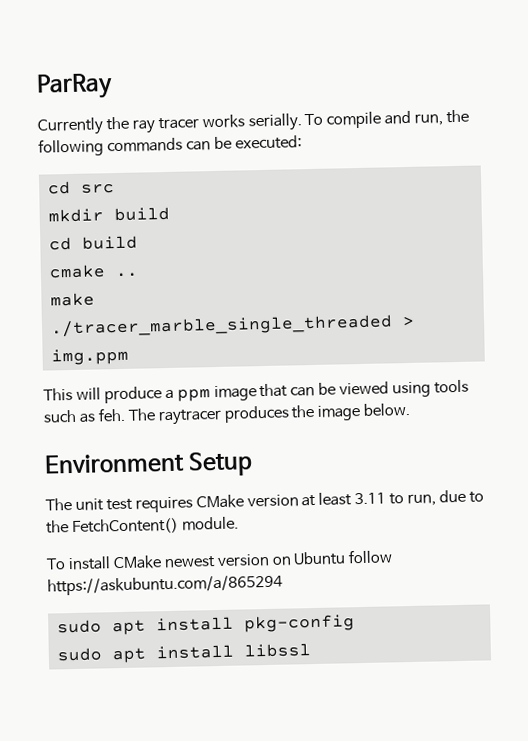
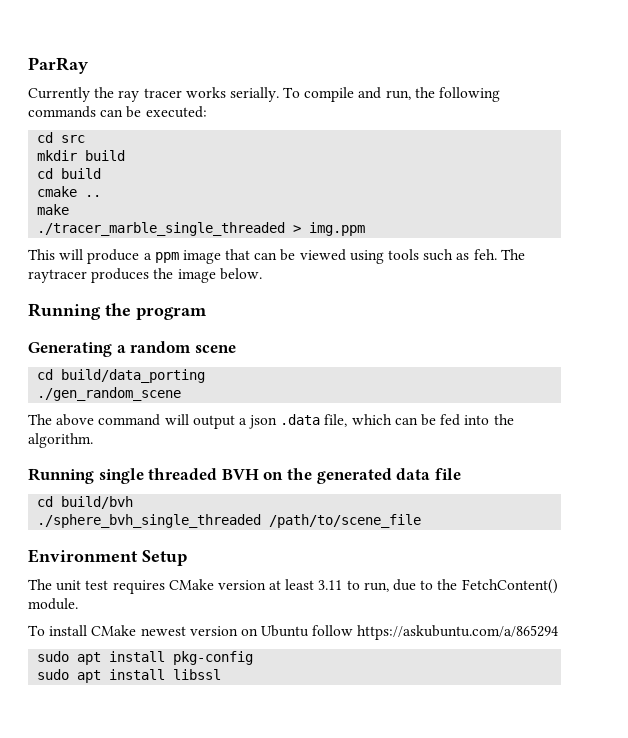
+ Running the program
+ Generating a random scene
+ cd build/data_porting
+ ./gen_random_scene
+ The above command will output a json .data file, which can be fed into the algorithm.
+ Running single threaded BVH on the generated data file
+ cd build/bvh
+ ./sphere_bvh_single_threaded /path/to/scene_file

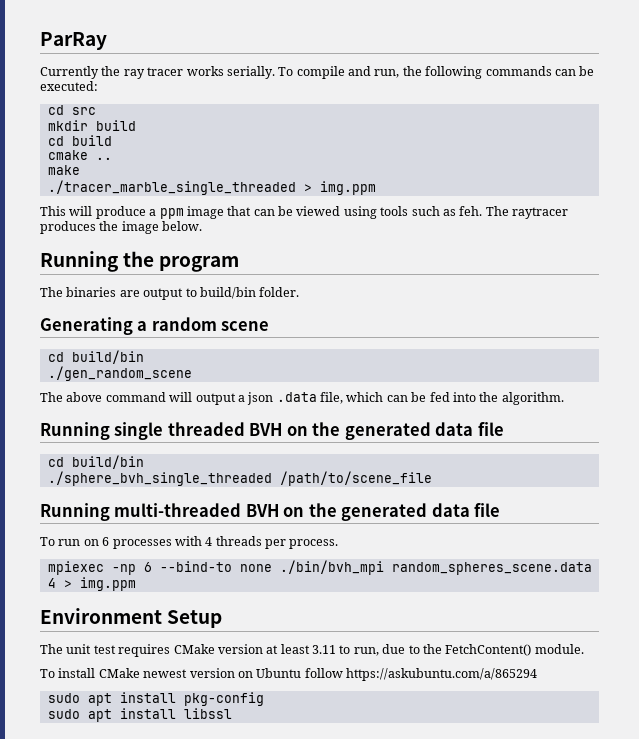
+ The binaries are output to build/bin folder.
  Generating a random scene
- cd build/data_porting
+ cd build/bin
  Running single threaded BVH on the generated data file
- cd build/bvh
+ cd build/bin
+ Running multi-threaded BVH on the generated data file
+ To run on 6 processes with 4 threads per process.
+ mpiexec -np 6 --bind-to none ./bin/bvh_mpi random_spheres_scene.data 4 > img.ppm

